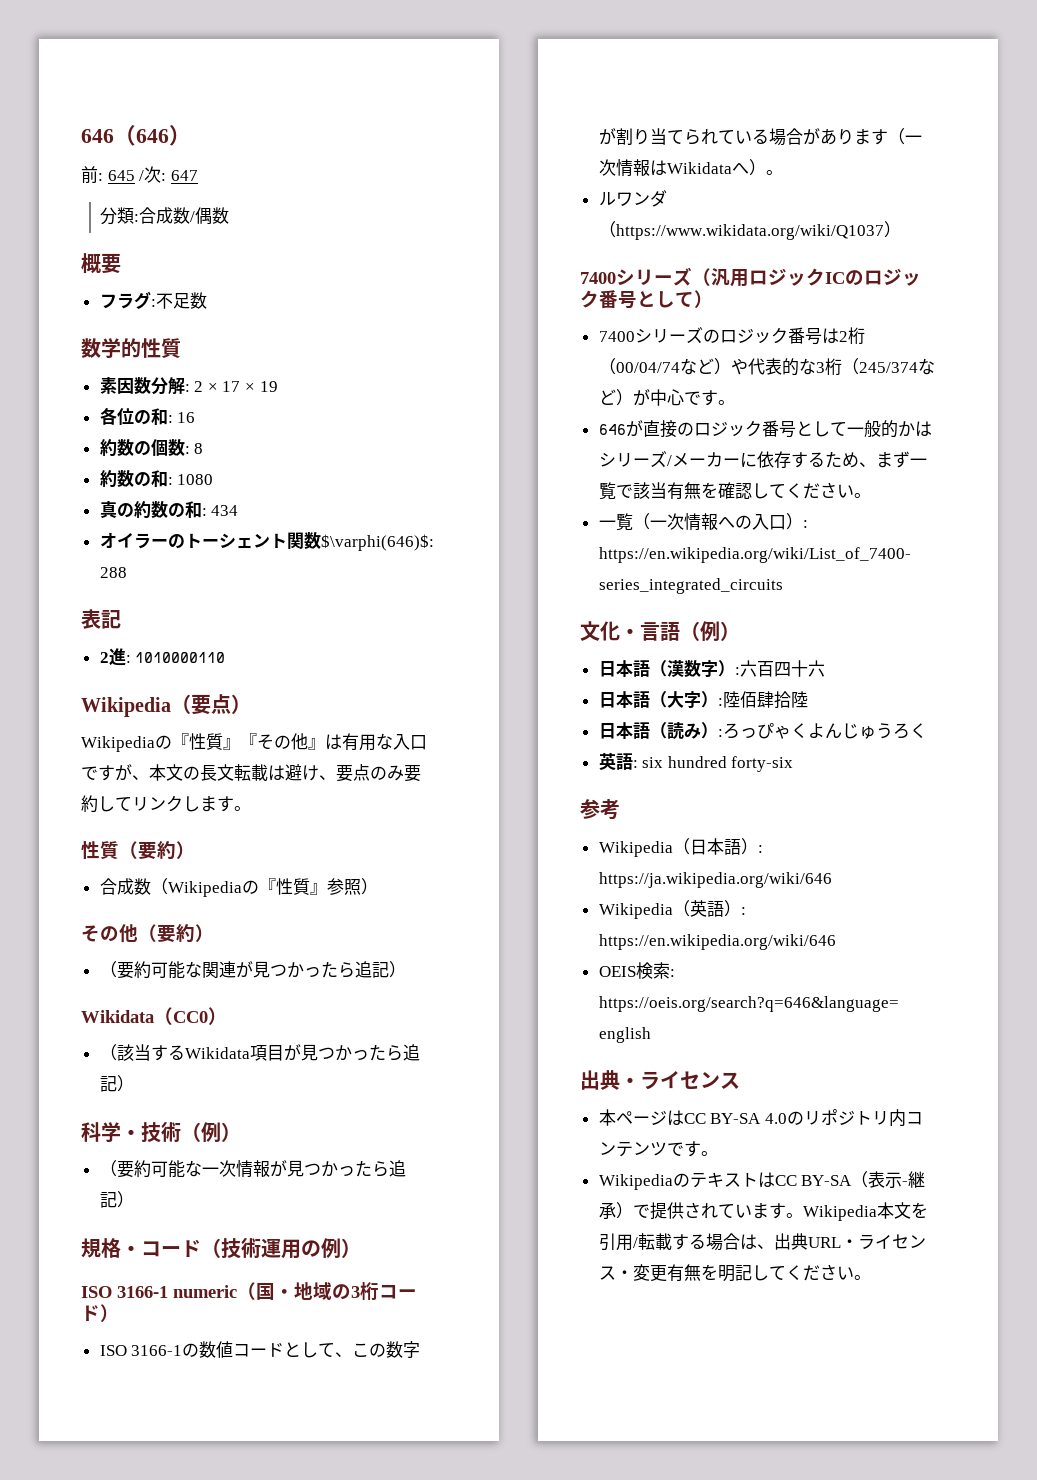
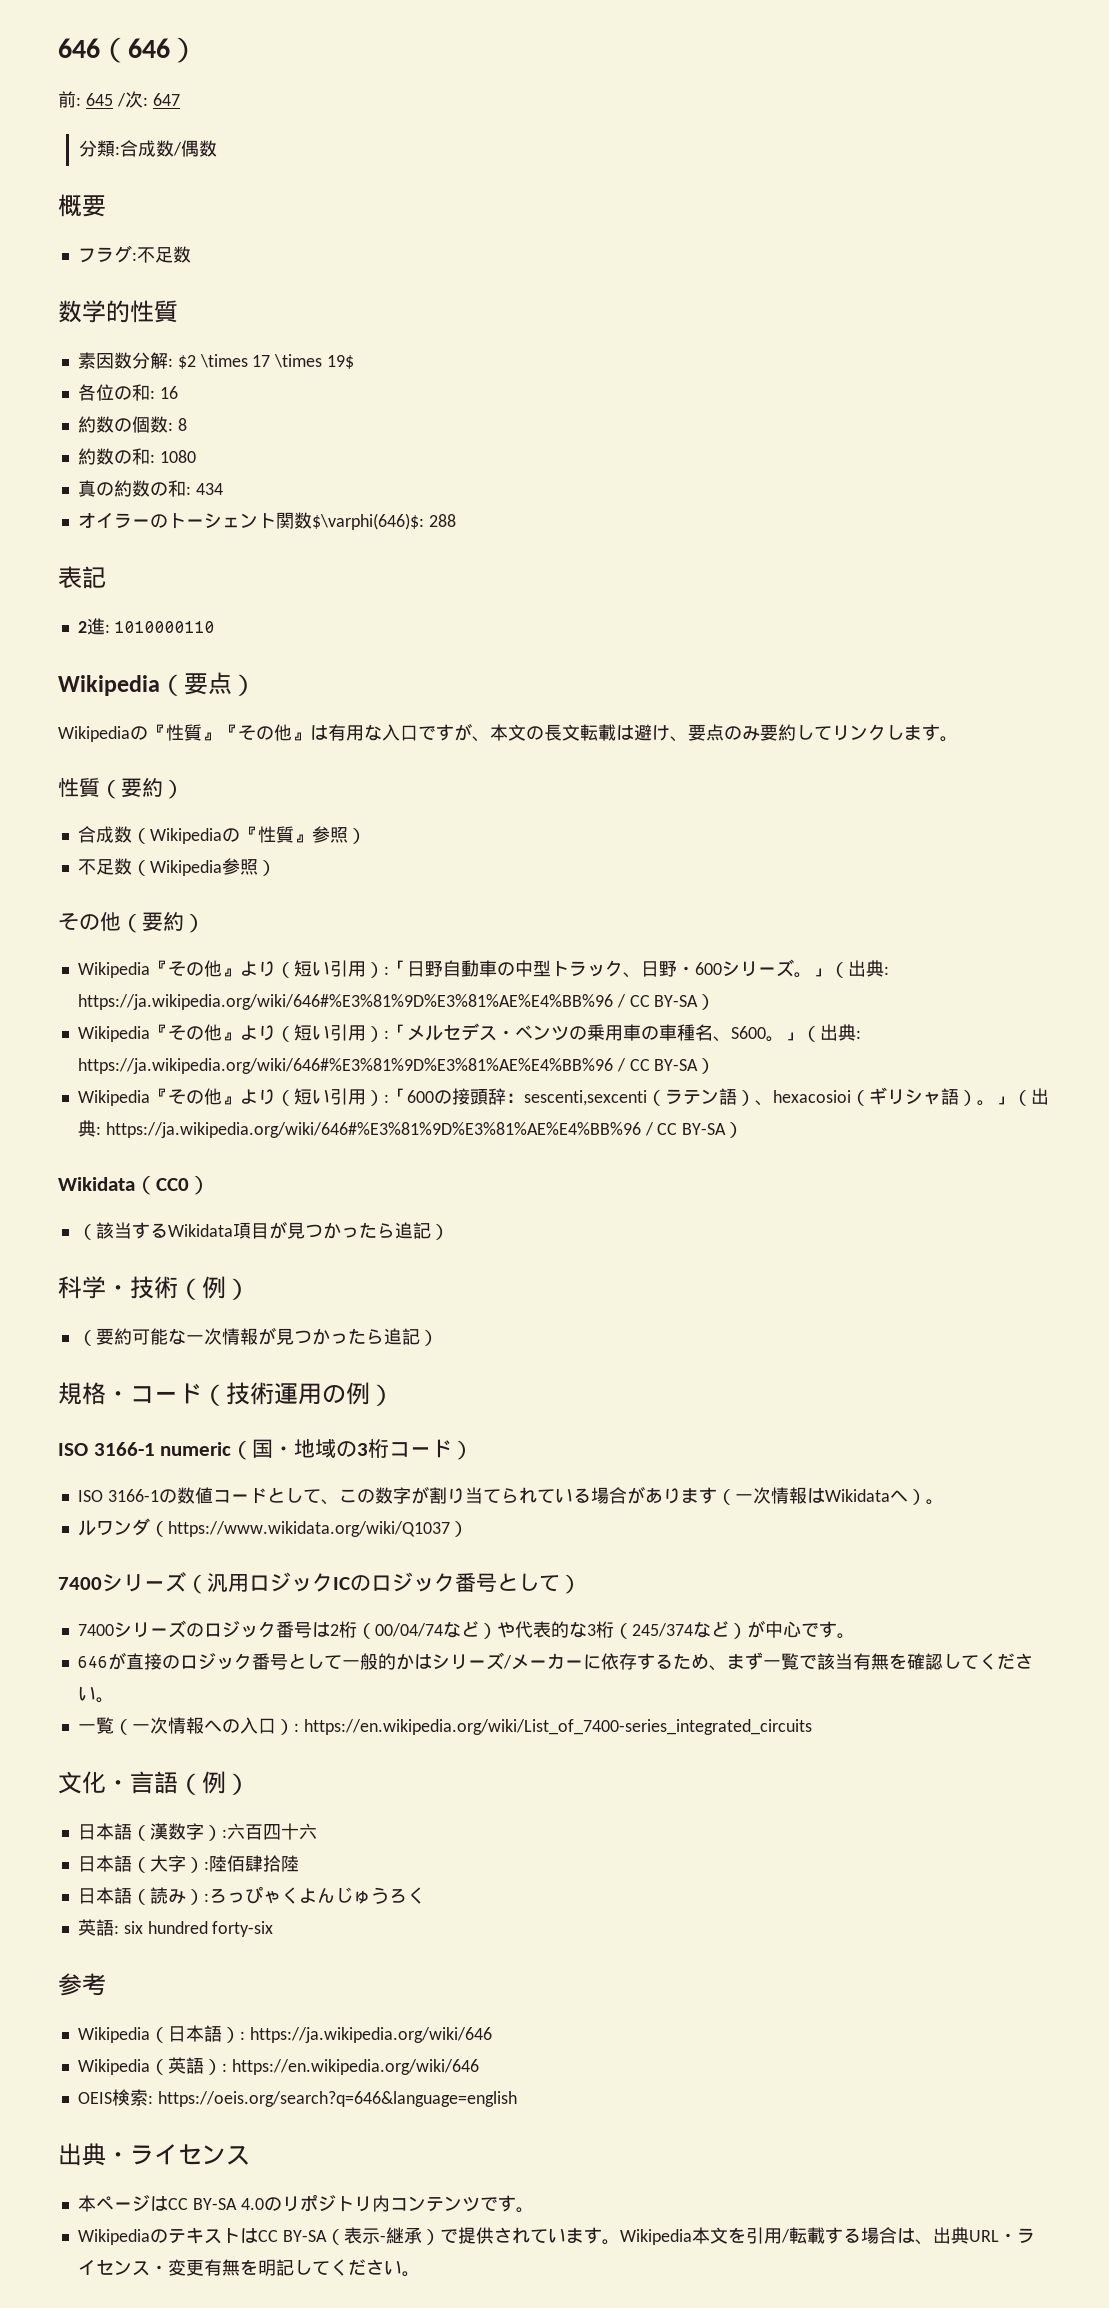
- 素因数分解: 2 × 17 × 19
+ 素因数分解: $2 \times 17 \times 19$
+ 不足数（Wikipedia参照）
- （要約可能な関連が見つかったら追記）
+ Wikipedia『その他』より（短い引用）:「日野自動車の中型トラック、日野・600シリーズ。」（出典: https://ja.wikipedia.org/wiki/646#%E3%81%9D%E3%81%AE%E4%BB%96 / CC BY-SA）
+ Wikipedia『その他』より（短い引用）:「メルセデス・ベンツの乗用車の車種名、S600。」（出典: https://ja.wikipedia.org/wiki/646#%E3%81%9D%E3%81%AE%E4%BB%96 / CC BY-SA）
+ Wikipedia『その他』より（短い引用）:「600の接頭辞：sescenti,sexcenti（ラテン語）、hexacosioi（ギリシャ語）。」（出典: https://ja.wikipedia.org/wiki/646#%E3%81%9D%E3%81%AE%E4%BB%96 / CC BY-SA）

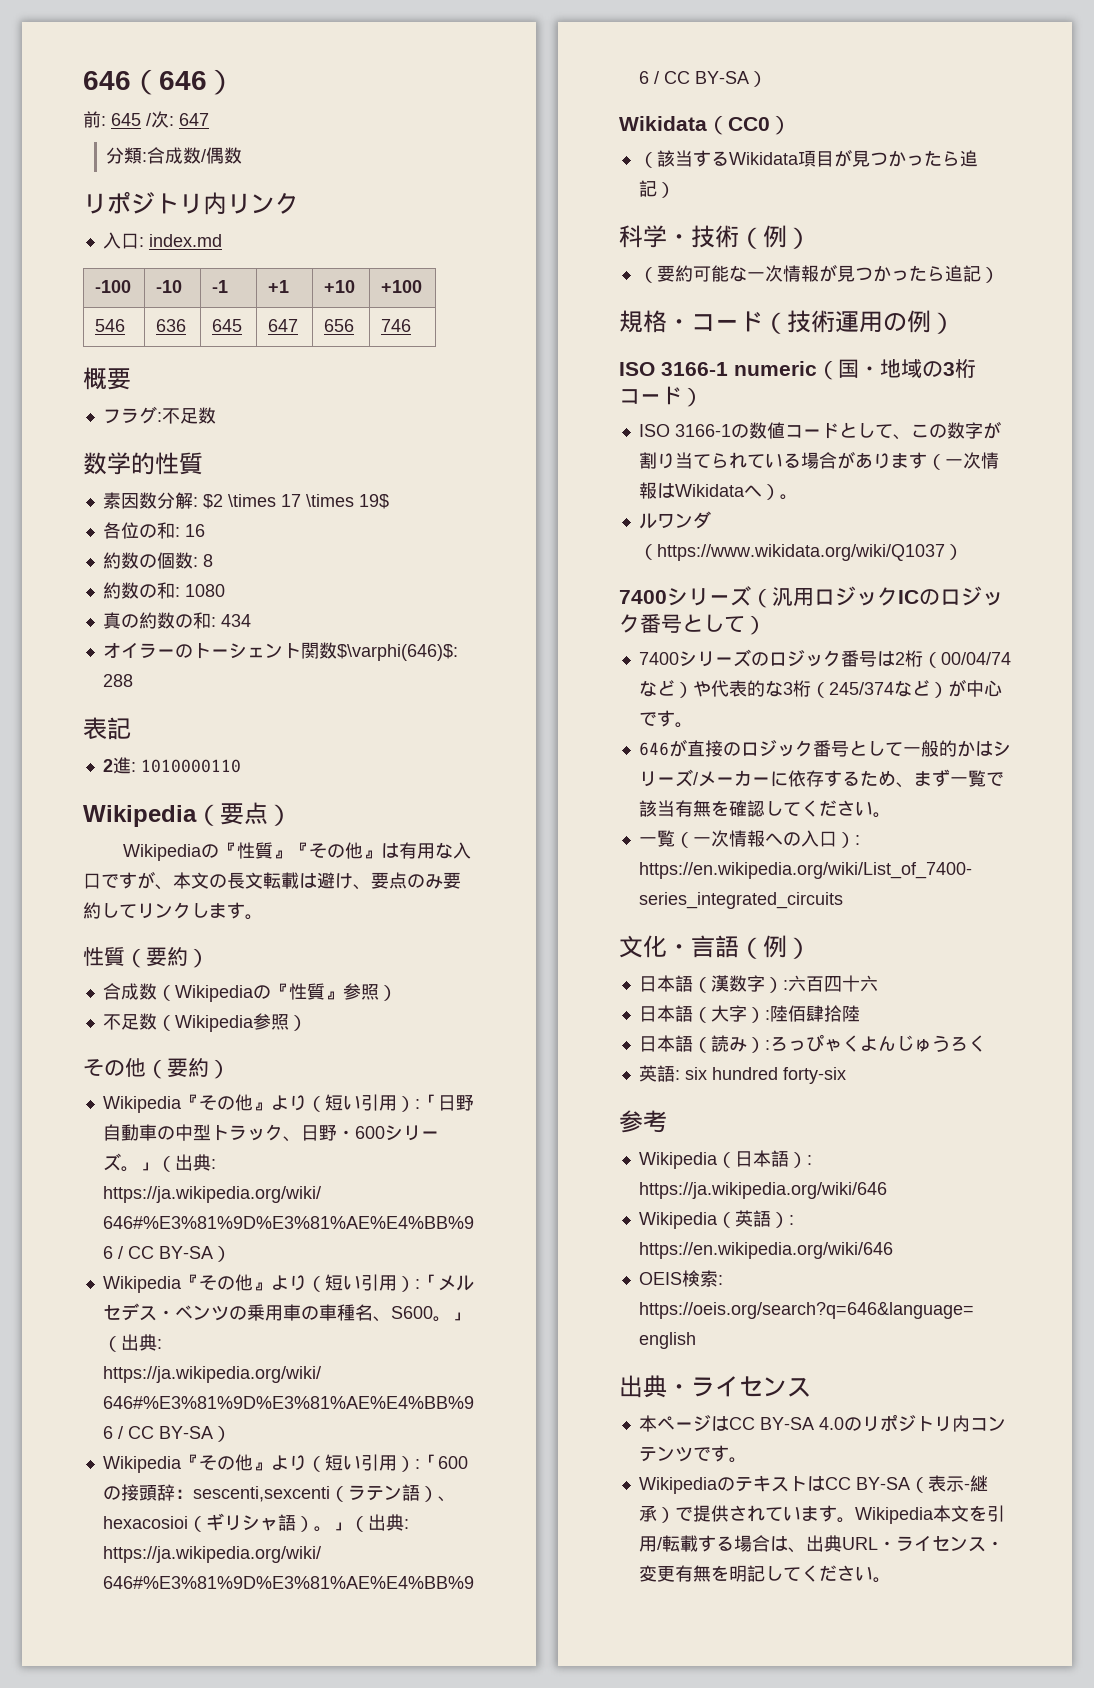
+ リポジトリ内リンク
+ 入口: index.md
+ -100 | -10 | -1 | +1 | +10 | +100
+ 546 | 636 | 645 | 647 | 656 | 746

